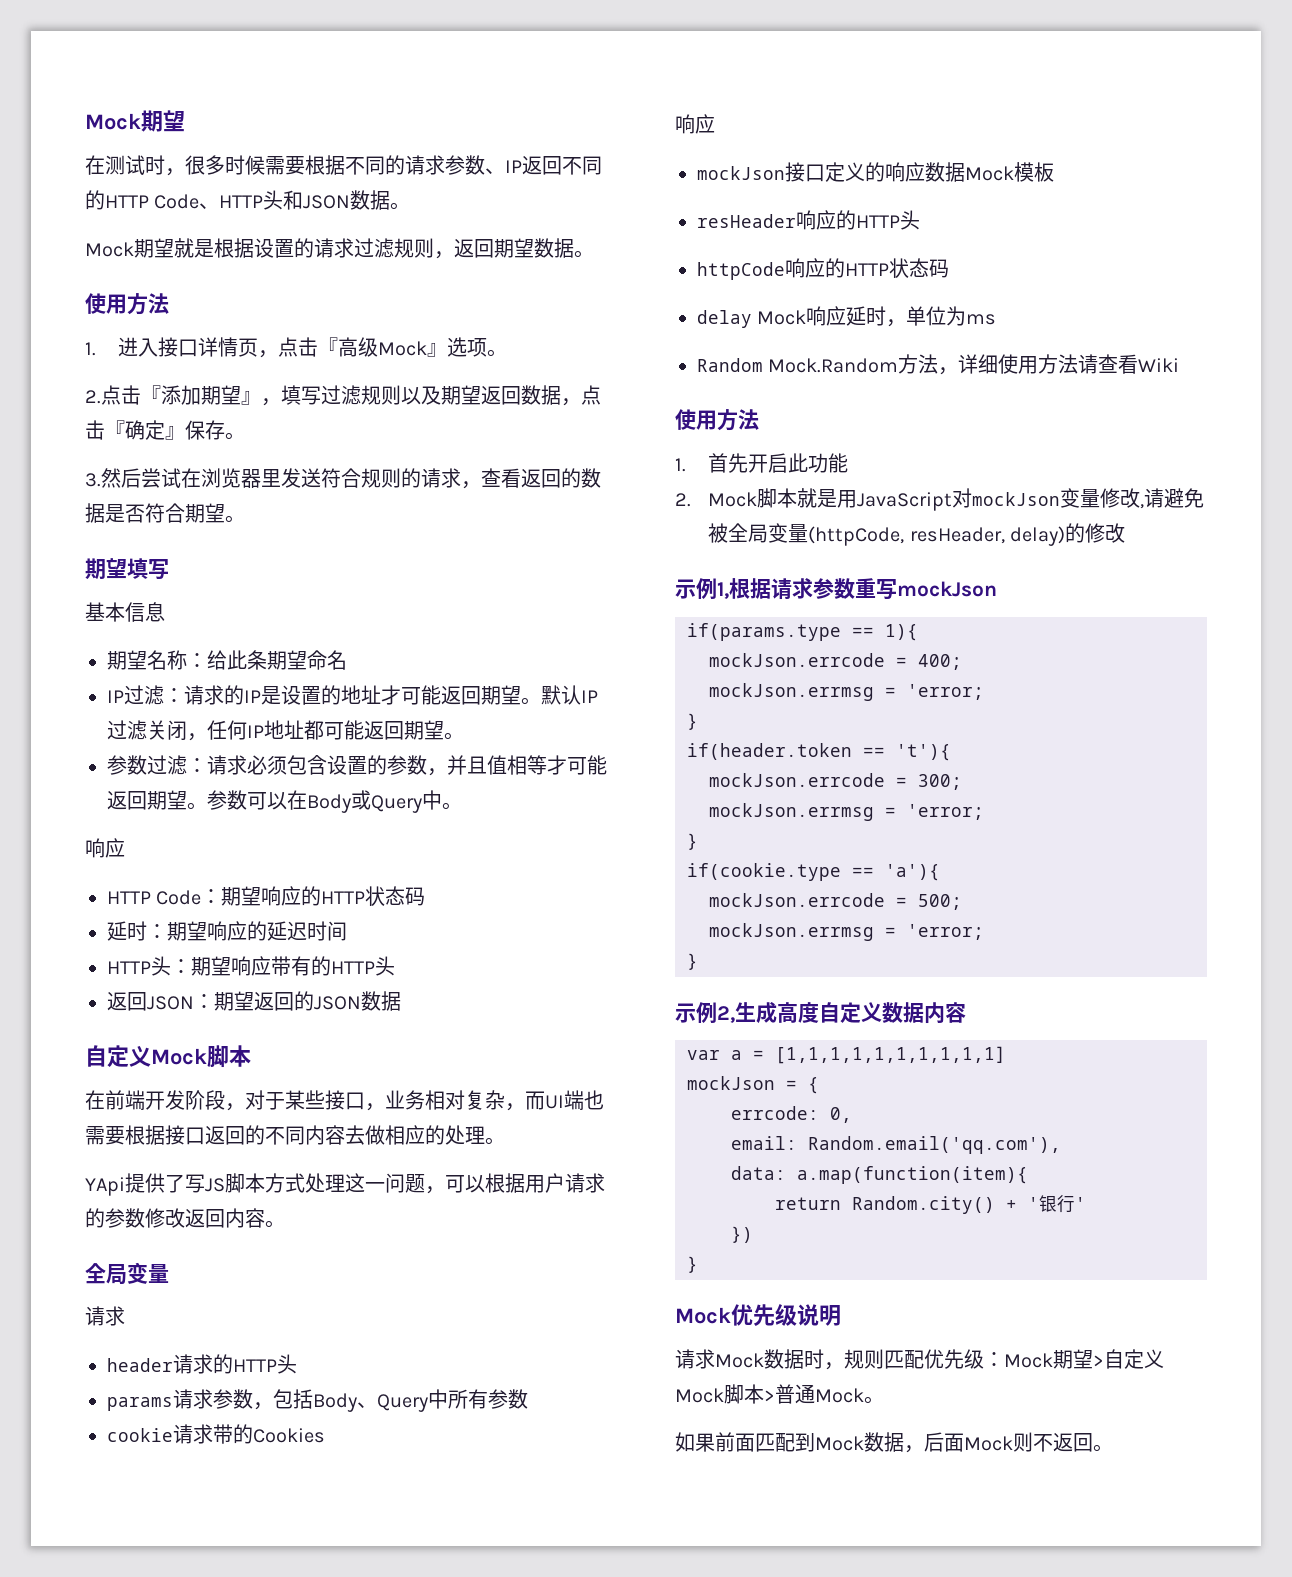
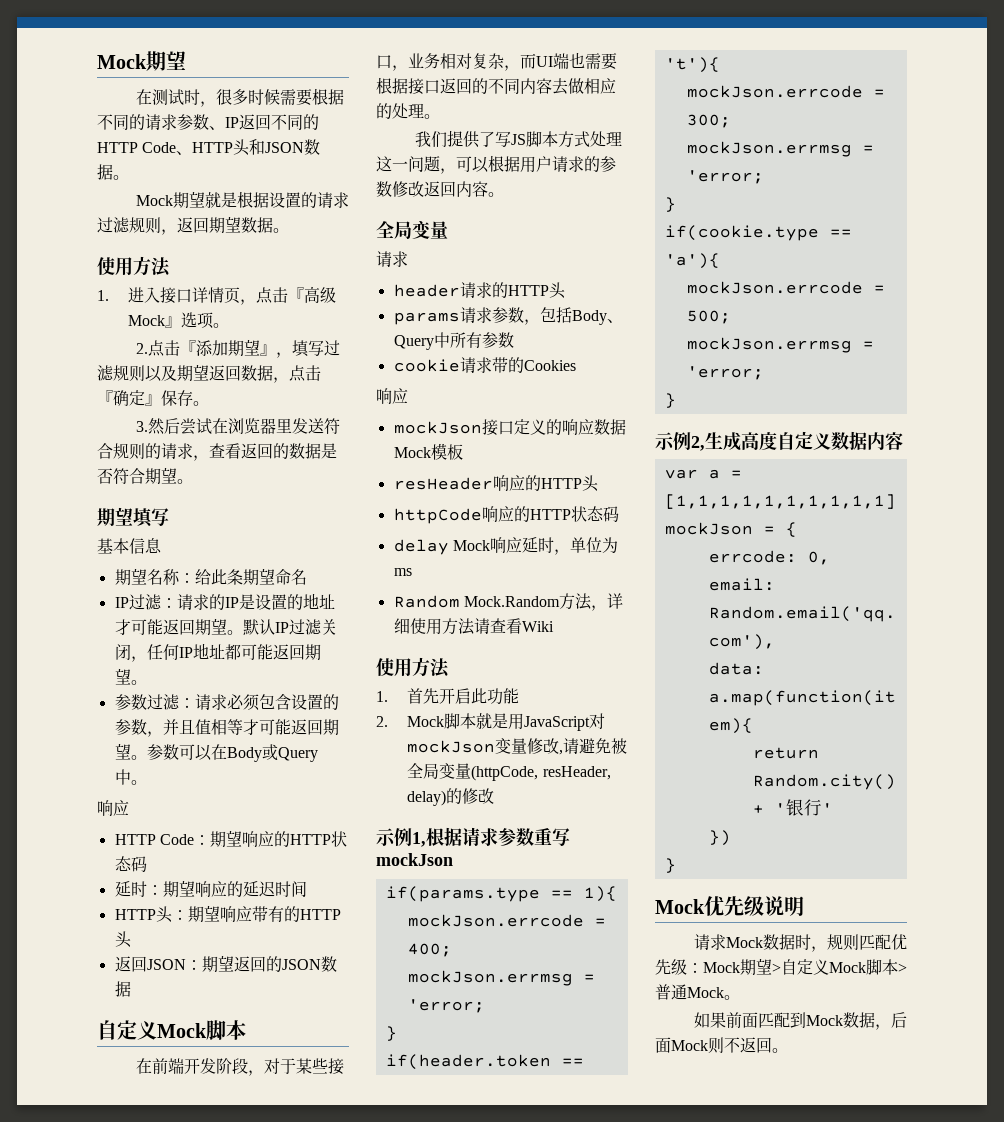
- YApi提供了写JS脚本方式处理这一问题，可以根据用户请求的参数修改返回内容。
+ 我们提供了写JS脚本方式处理这一问题，可以根据用户请求的参数修改返回内容。

